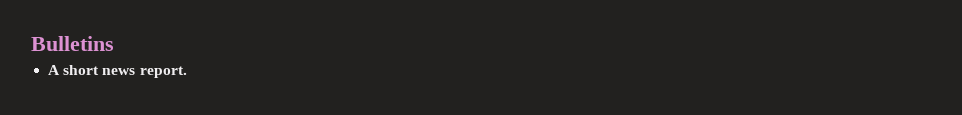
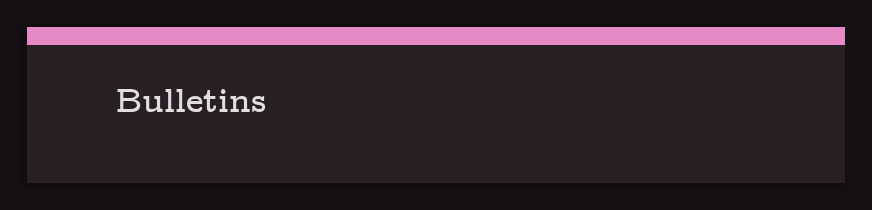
- A short news report.

